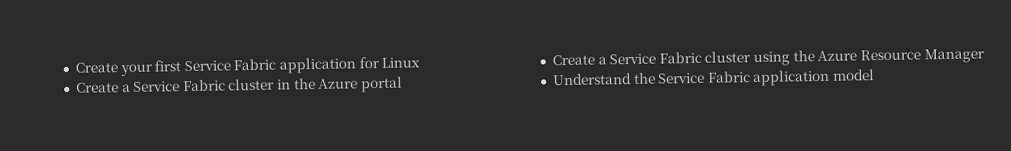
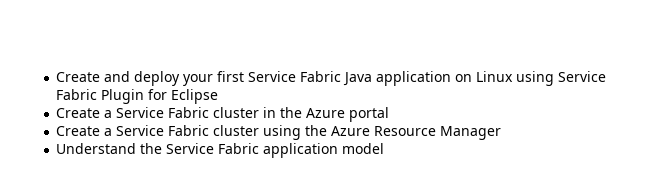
- Create your first Service Fabric application for Linux
+ Create and deploy your first Service Fabric Java application on Linux using Service Fabric Plugin for Eclipse

